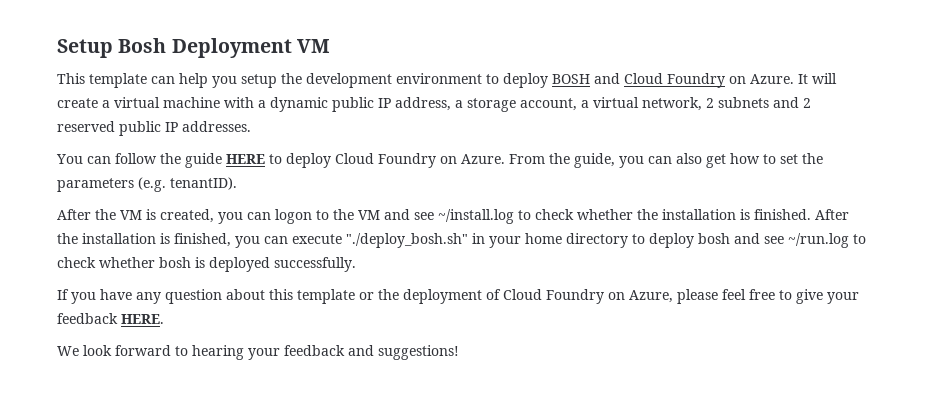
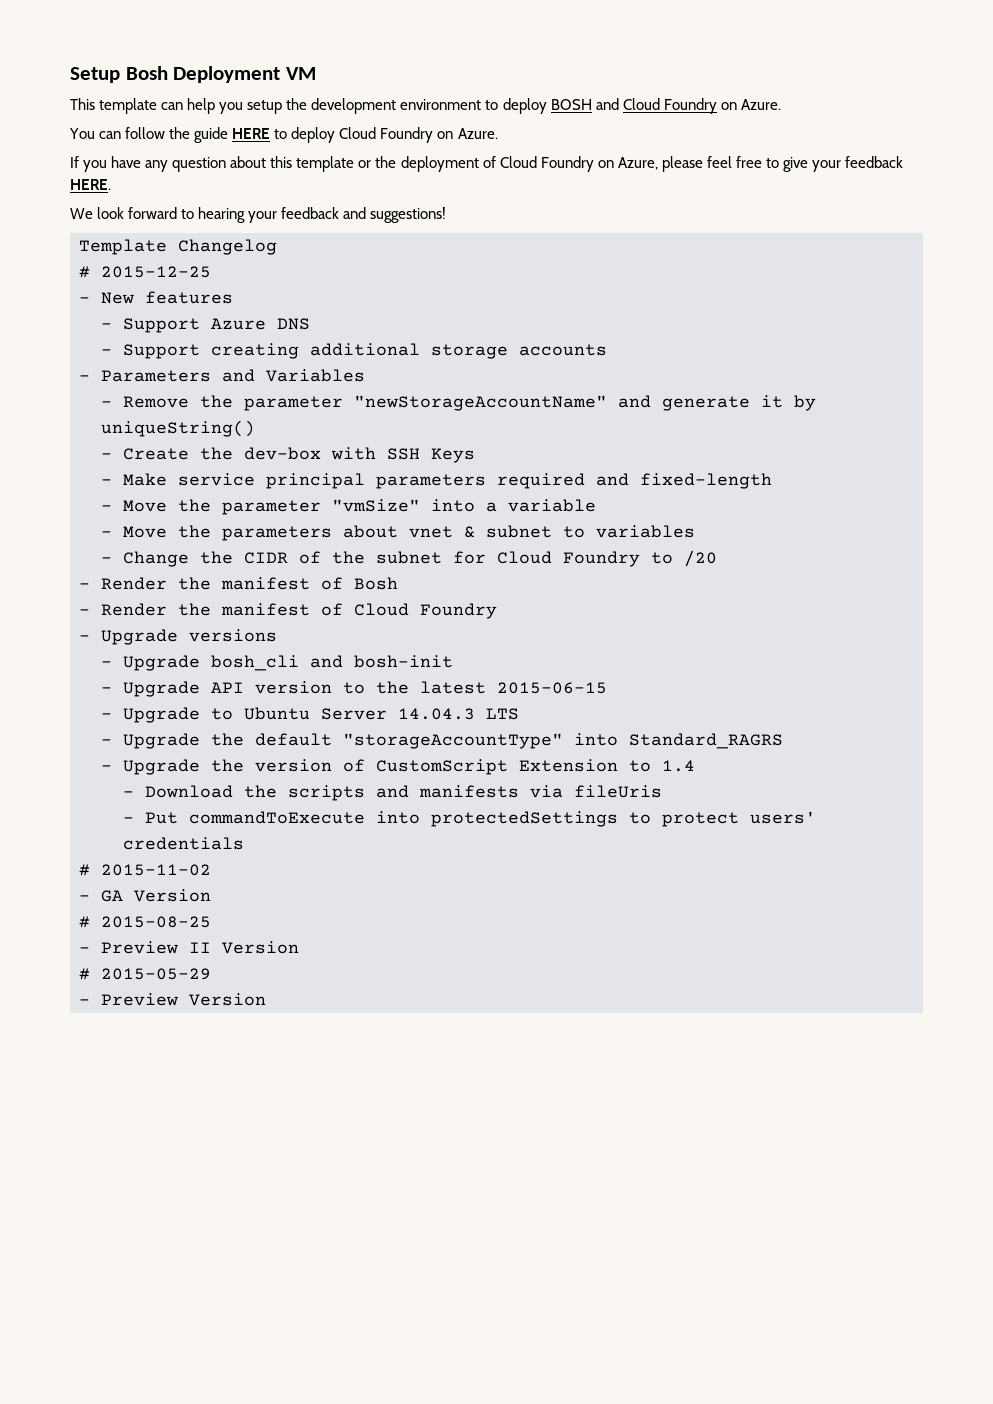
- It will create a virtual machine with a dynamic public IP address, a storage account, a virtual network, 2 subnets and 2 reserved public IP addresses.
- From the guide, you can also get how to set the parameters (e.g. tenantID).
- After the VM is created, you can logon to the VM and see ~/install.log to check whether the installation is finished. After the installation is finished, you can execute "./deploy_bosh.sh" in your home directory to deploy bosh and see ~/run.log to check whether bosh is deployed successfully.
+ Template Changelog
+ # 2015-12-25
+ - New features
+ - Support Azure DNS
+ - Support creating additional storage accounts
+ - Parameters and Variables
+ - Remove the parameter "newStorageAccountName" and generate it by uniqueString()
+ - Create the dev-box with SSH Keys
+ - Make service principal parameters required and fixed-length
+ - Move the parameter "vmSize" into a variable
+ - Move the parameters about vnet & subnet to variables
+ - Change the CIDR of the subnet for Cloud Foundry to /20
+ - Render the manifest of Bosh
+ - Render the manifest of Cloud Foundry
+ - Upgrade versions
+ - Upgrade bosh_cli and bosh-init
+ - Upgrade API version to the latest 2015-06-15
+ - Upgrade to Ubuntu Server 14.04.3 LTS
+ - Upgrade the default "storageAccountType" into Standard_RAGRS
+ - Upgrade the version of CustomScript Extension to 1.4
+ - Download the scripts and manifests via fileUris
+ - Put commandToExecute into protectedSettings to protect users' credentials
+ # 2015-11-02
+ - GA Version
+ # 2015-08-25
+ - Preview II Version
+ # 2015-05-29
+ - Preview Version

